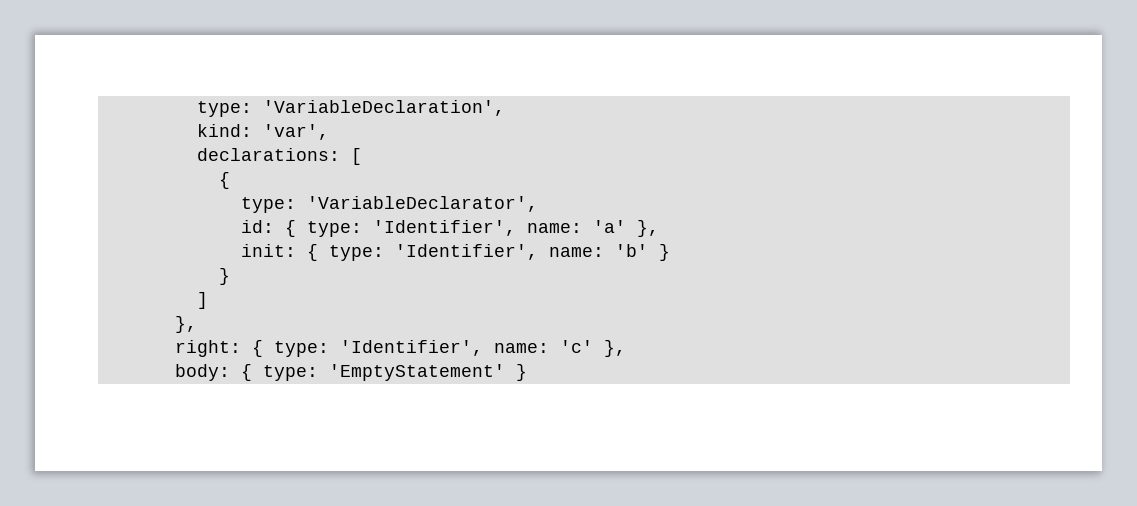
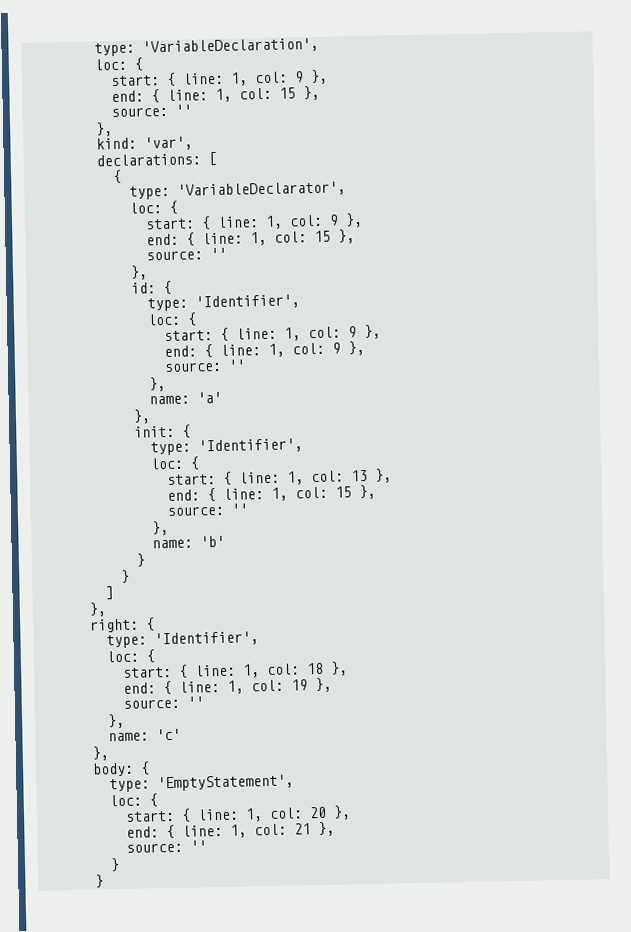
  type: 'VariableDeclaration',
+ loc: {
+ start: { line: 1, col: 9 },
+ end: { line: 1, col: 15 },
+ source: ''
+ },
  type: 'VariableDeclarator',
+ loc: {
+ start: { line: 1, col: 9 },
+ end: { line: 1, col: 15 },
+ source: ''
+ },
- id: { type: 'Identifier', name: 'a' },
+ id: {
+ type: 'Identifier',
+ loc: {
+ start: { line: 1, col: 9 },
+ end: { line: 1, col: 9 },
+ source: ''
+ },
+ name: 'a'
+ },
- init: { type: 'Identifier', name: 'b' }
+ init: {
+ type: 'Identifier',
+ loc: {
+ start: { line: 1, col: 13 },
+ end: { line: 1, col: 15 },
+ source: ''
+ },
+ name: 'b'
+ }
- right: { type: 'Identifier', name: 'c' },
+ right: {
+ type: 'Identifier',
+ loc: {
+ start: { line: 1, col: 18 },
+ end: { line: 1, col: 19 },
+ source: ''
+ },
+ name: 'c'
+ },
- body: { type: 'EmptyStatement' }
+ body: {
+ type: 'EmptyStatement',
+ loc: {
+ start: { line: 1, col: 20 },
+ end: { line: 1, col: 21 },
+ source: ''
+ }
+ }

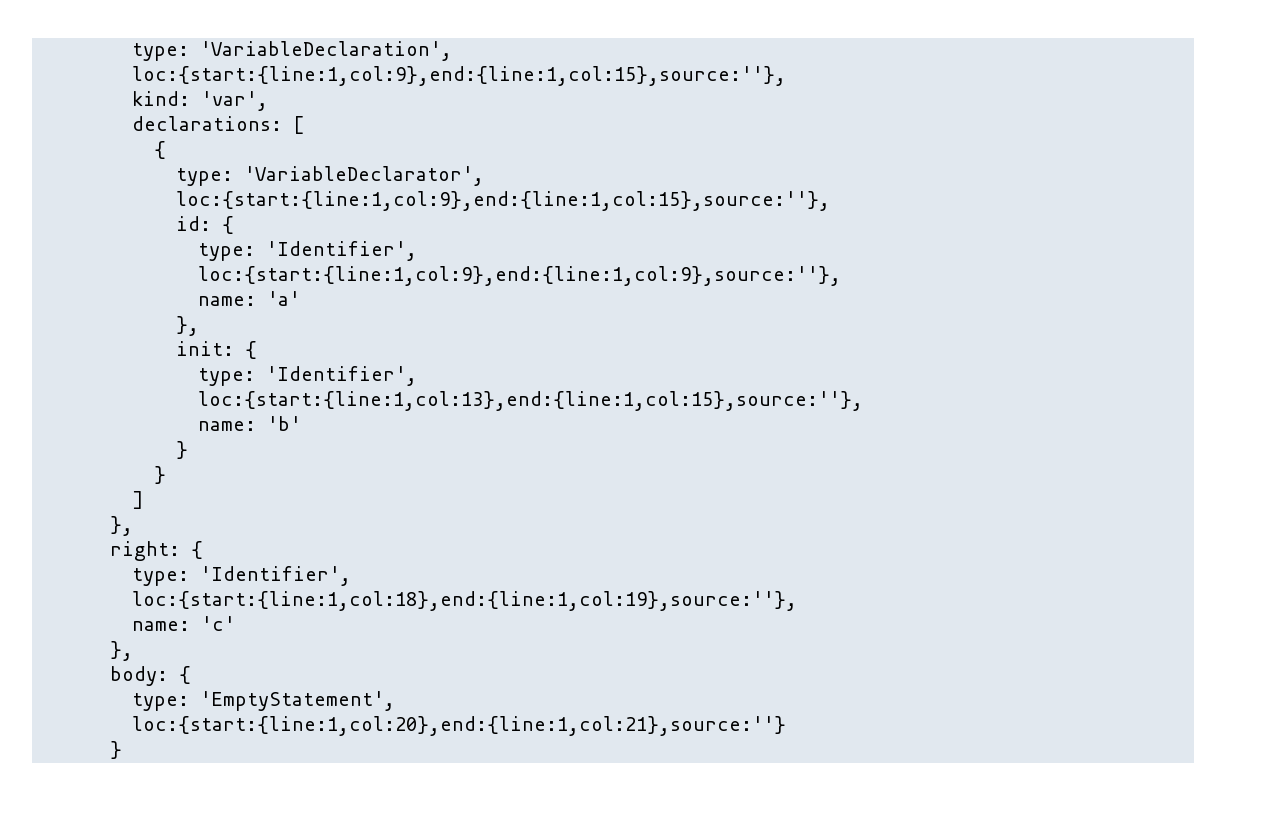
  type: 'VariableDeclaration',
- loc: {
- start: { line: 1, col: 9 },
- end: { line: 1, col: 15 },
- source: ''
- },
+ loc:{start:{line:1,col:9},end:{line:1,col:15},source:''},
  type: 'VariableDeclarator',
- loc: {
- start: { line: 1, col: 9 },
- end: { line: 1, col: 15 },
- source: ''
- },
+ loc:{start:{line:1,col:9},end:{line:1,col:15},source:''},
  id: {
  type: 'Identifier',
- loc: {
- start: { line: 1, col: 9 },
- end: { line: 1, col: 9 },
- source: ''
- },
+ loc:{start:{line:1,col:9},end:{line:1,col:9},source:''},
  init: {
  type: 'Identifier',
- loc: {
- start: { line: 1, col: 13 },
- end: { line: 1, col: 15 },
- source: ''
- },
+ loc:{start:{line:1,col:13},end:{line:1,col:15},source:''},
  right: {
  type: 'Identifier',
- loc: {
- start: { line: 1, col: 18 },
- end: { line: 1, col: 19 },
- source: ''
- },
+ loc:{start:{line:1,col:18},end:{line:1,col:19},source:''},
  type: 'EmptyStatement',
- loc: {
- start: { line: 1, col: 20 },
- end: { line: 1, col: 21 },
- source: ''
- }
+ loc:{start:{line:1,col:20},end:{line:1,col:21},source:''}

